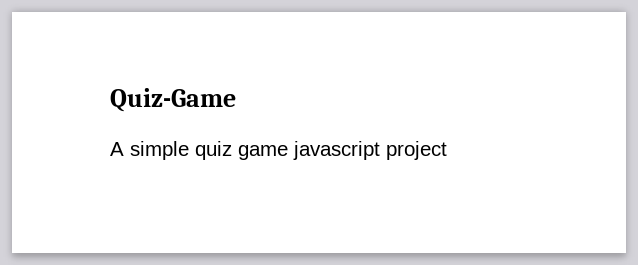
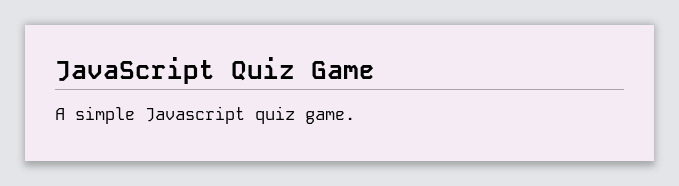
- Quiz-Game
+ JavaScript Quiz Game
- A simple quiz game javascript project
+ A simple Javascript quiz game.

